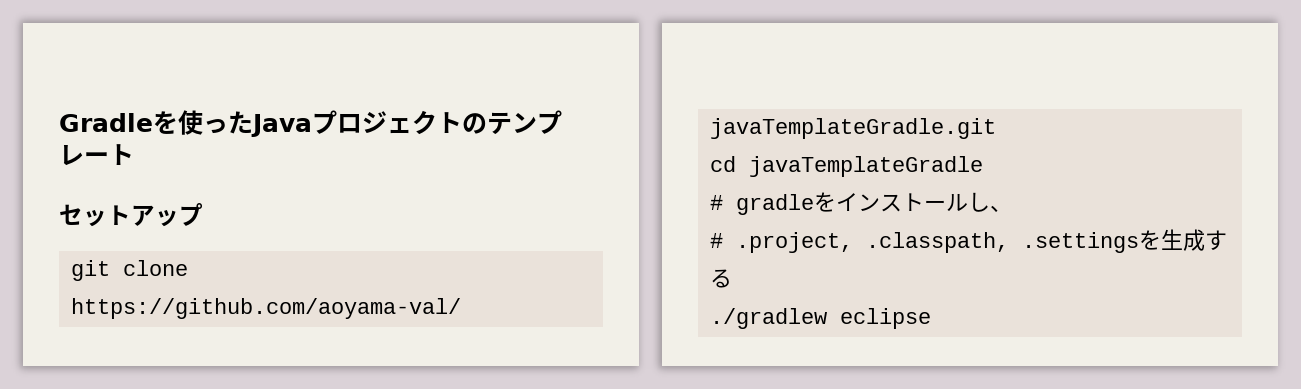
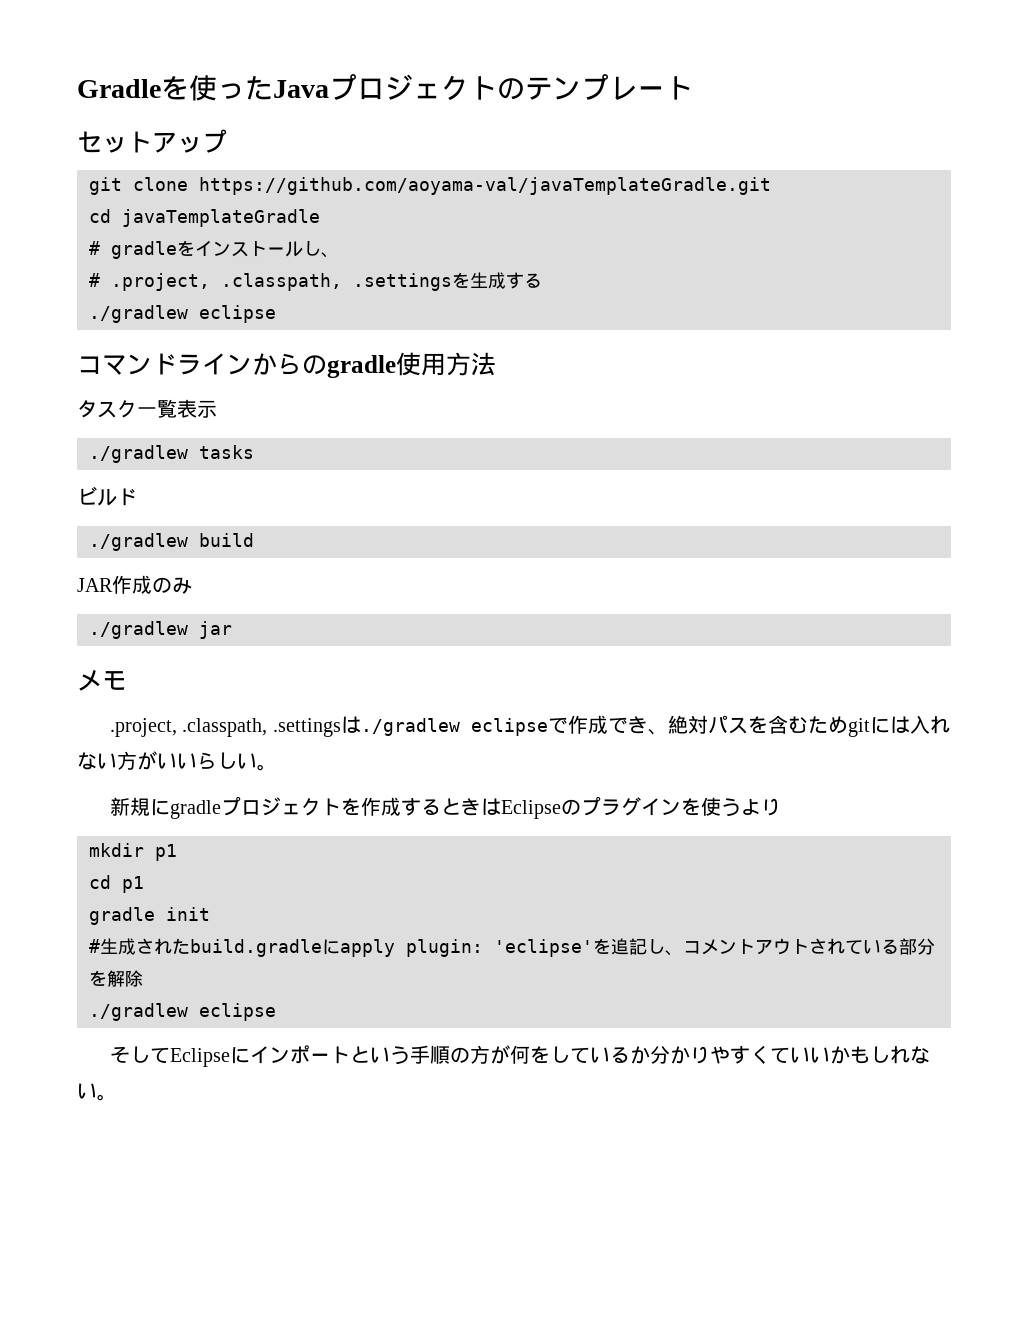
+ コマンドラインからのgradle使用方法
+ タスク一覧表示
+ ./gradlew tasks
+ ビルド
+ ./gradlew build
+ JAR作成のみ
+ ./gradlew jar
+ メモ
+ .project, .classpath, .settingsは./gradlew eclipseで作成でき、絶対パスを含むためgitには入れない方がいいらしい。
+ 新規にgradleプロジェクトを作成するときはEclipseのプラグインを使うより
+ mkdir p1
+ cd p1
+ gradle init
+ #生成されたbuild.gradleにapply plugin: 'eclipse'を追記し、コメントアウトされている部分を解除
+ ./gradlew eclipse
+ そしてEclipseにインポートという手順の方が何をしているか分かりやすくていいかもしれない。

